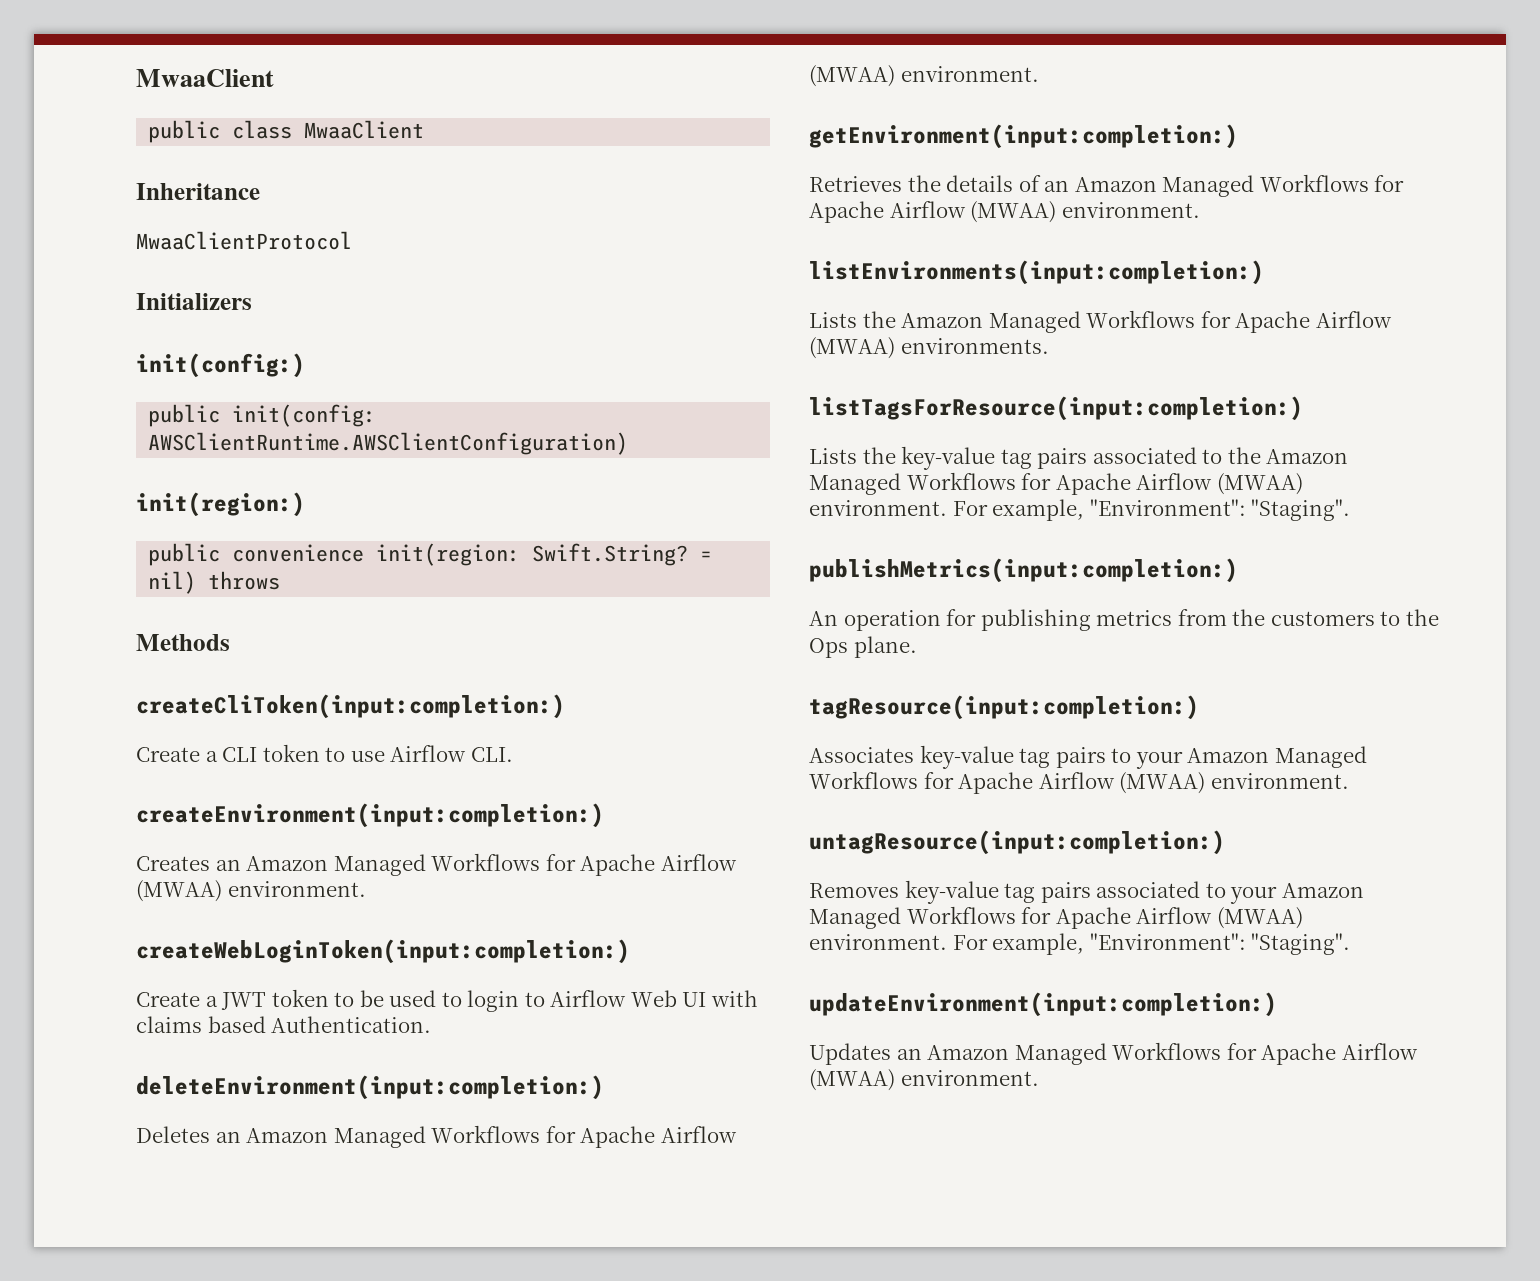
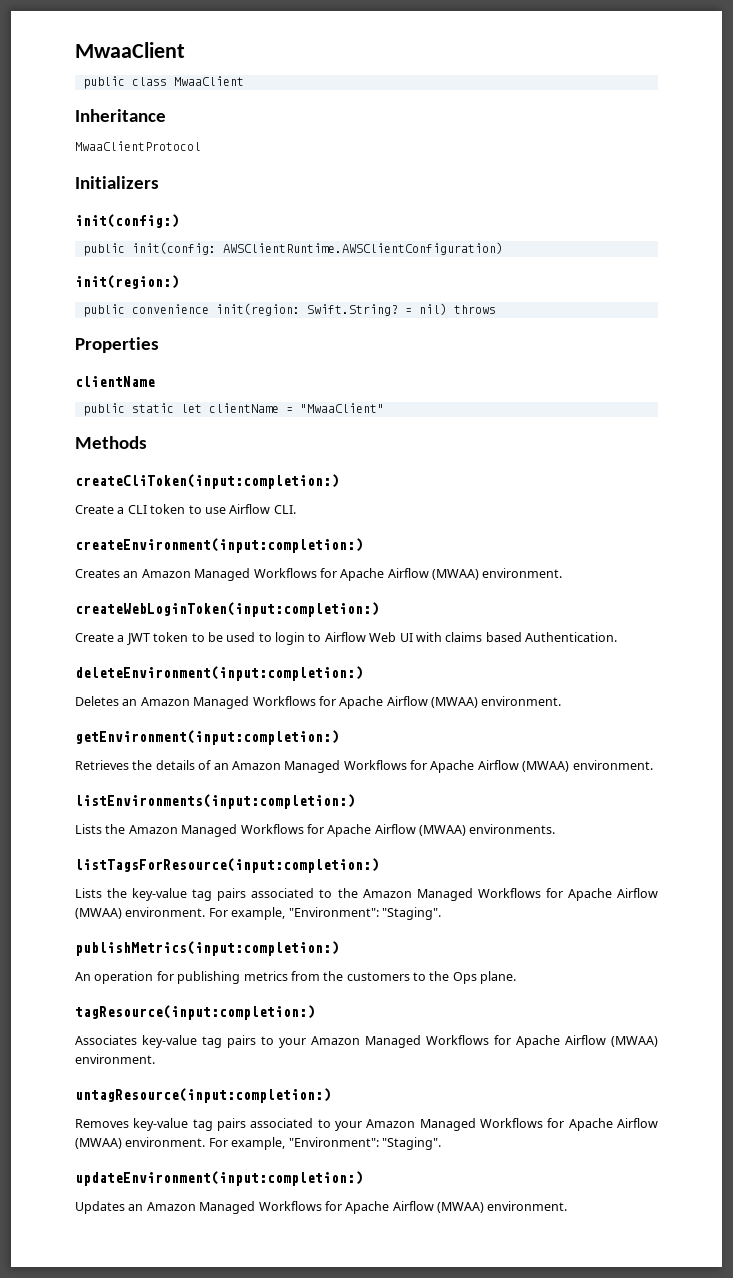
+ Properties
+ clientName
+ public static let clientName = "MwaaClient"

